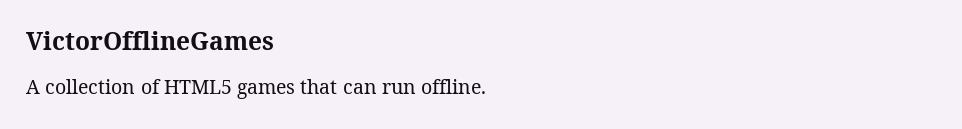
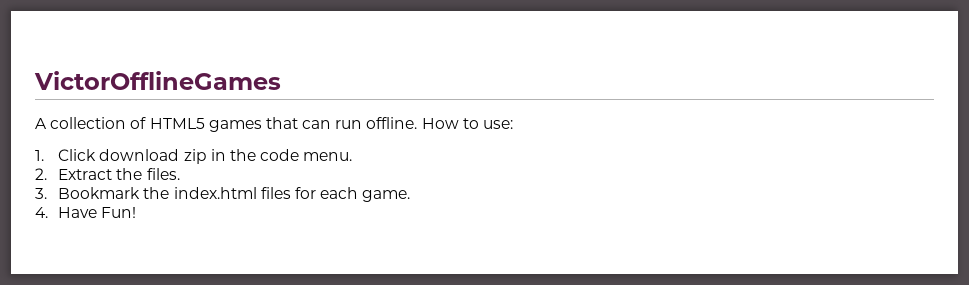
+ How to use:
+ 1. Click download zip in the code menu.
+ 2. Extract the files.
+ 3. Bookmark the index.html files for each game.
+ 4. Have Fun!

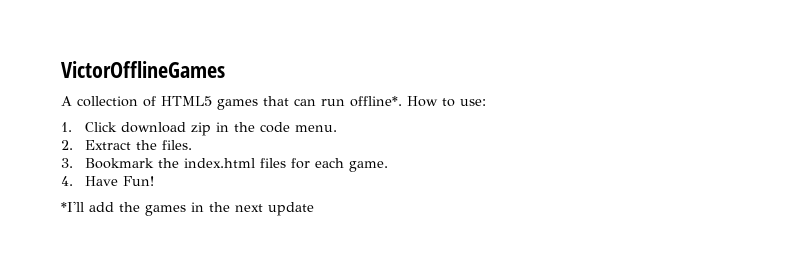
- A collection of HTML5 games that can run offline.
+ A collection of HTML5 games that can run offline*.
+ *I'll add the games in the next update

